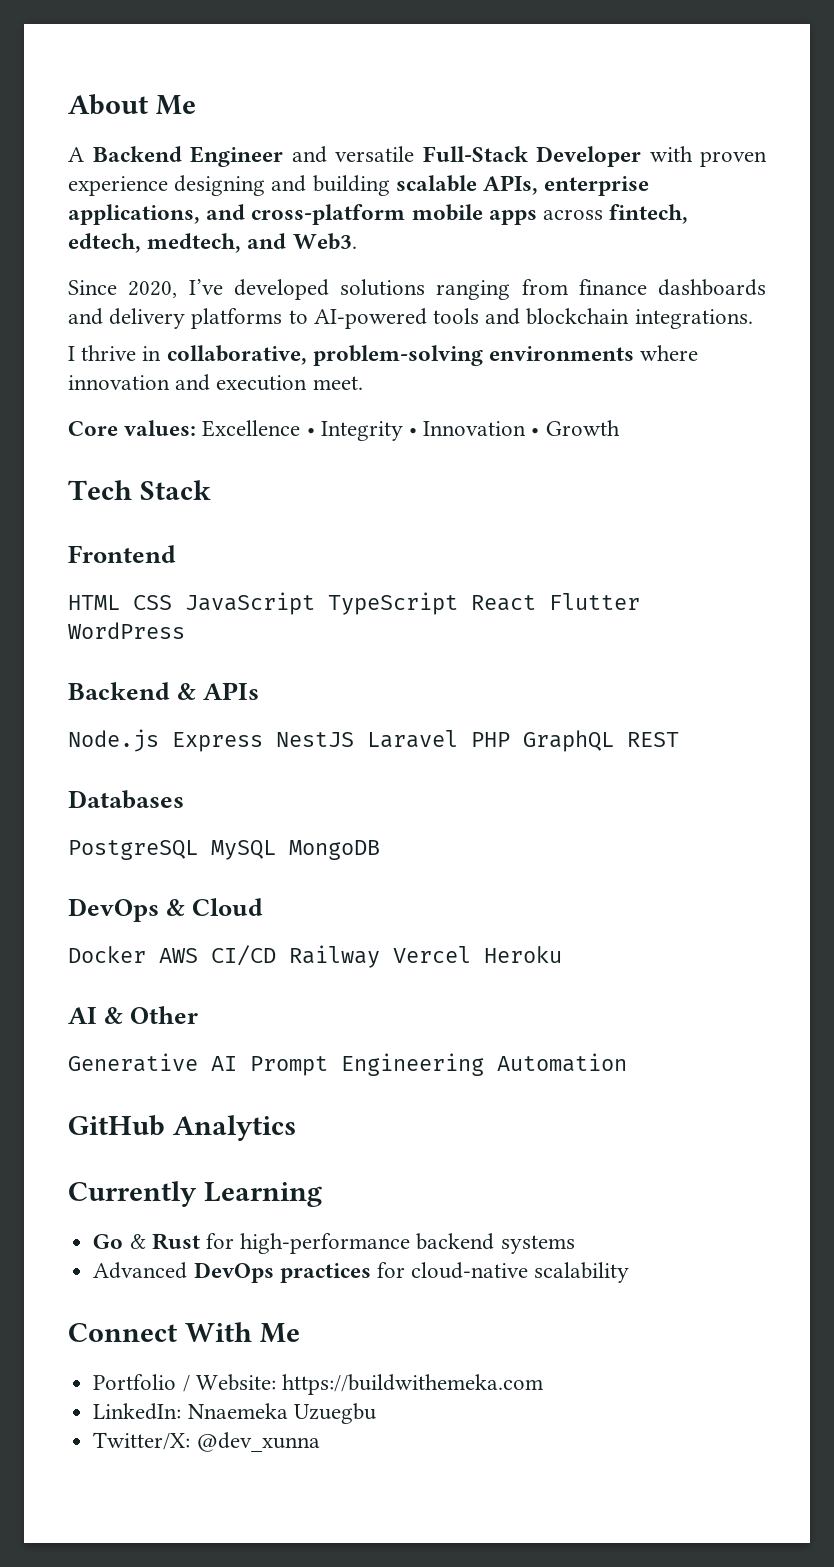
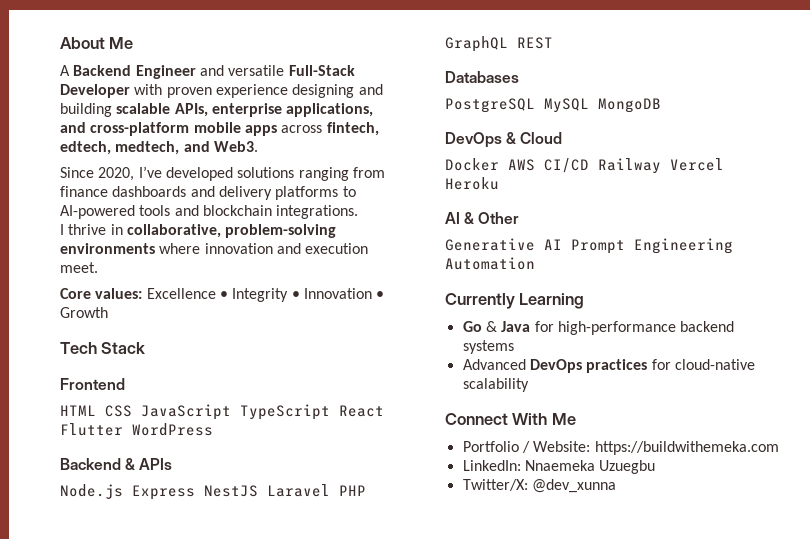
- GitHub Analytics
- Go & Rust for high-performance backend systems
+ Go & Java for high-performance backend systems

